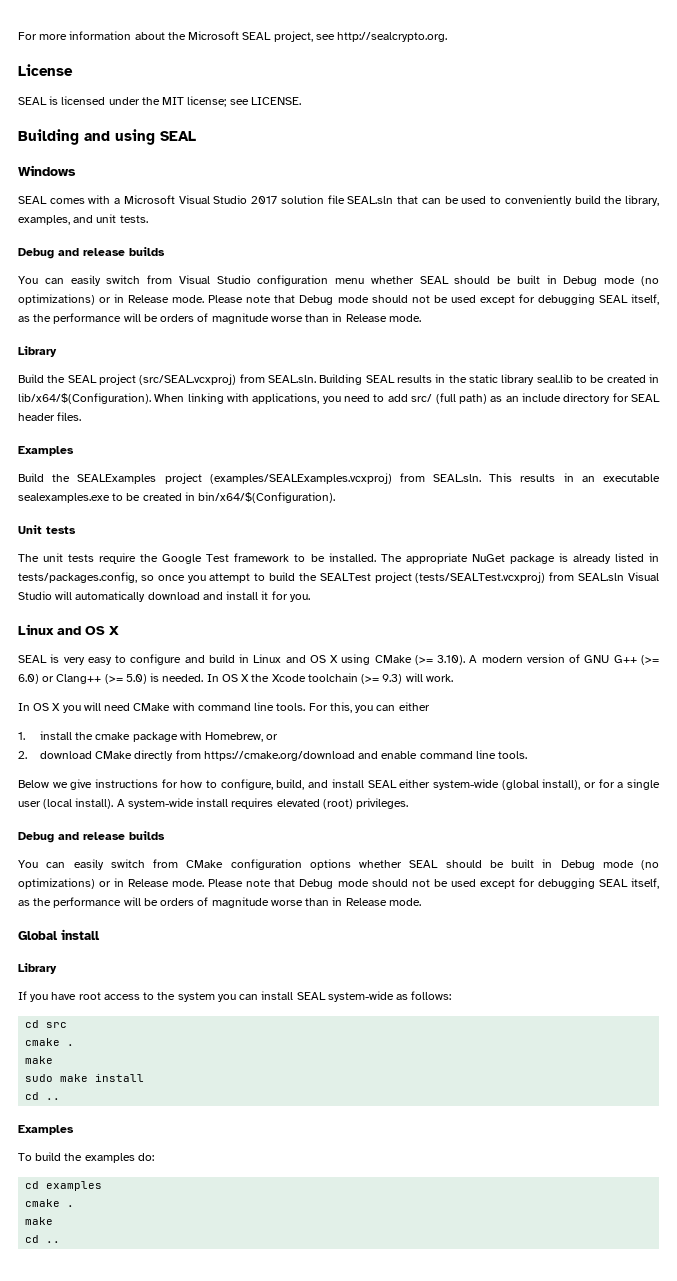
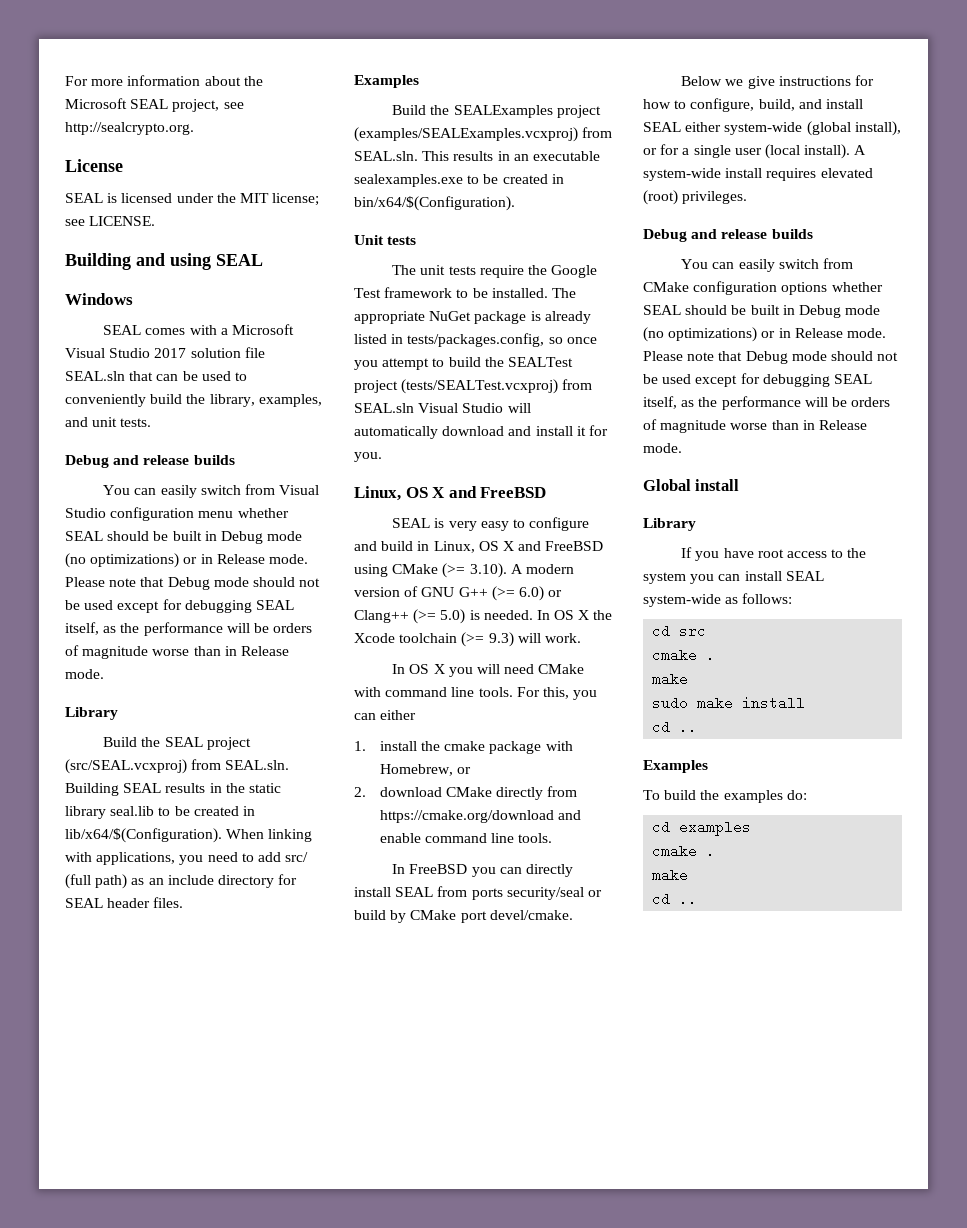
  The appropriate NuGet package is already listed in tests/packages.config, so once you attempt to build the SEALTest project (tests/SEALTest.vcxproj) from SEAL.sln Visual Studio will automatically download and install it for you.
- Linux and OS X
+ Linux, OS X and FreeBSD
- SEAL is very easy to configure and build in Linux and OS X using CMake (>= 3.10). A modern version of GNU G++ (>= 6.0) or Clang++ (>= 5.0) is needed.
+ SEAL is very easy to configure and build in Linux, OS X and FreeBSD using CMake (>= 3.10). A modern version of GNU G++ (>= 6.0) or Clang++ (>= 5.0) is needed.
+ In FreeBSD you can directly install SEAL from ports security/seal or build by CMake port devel/cmake.

